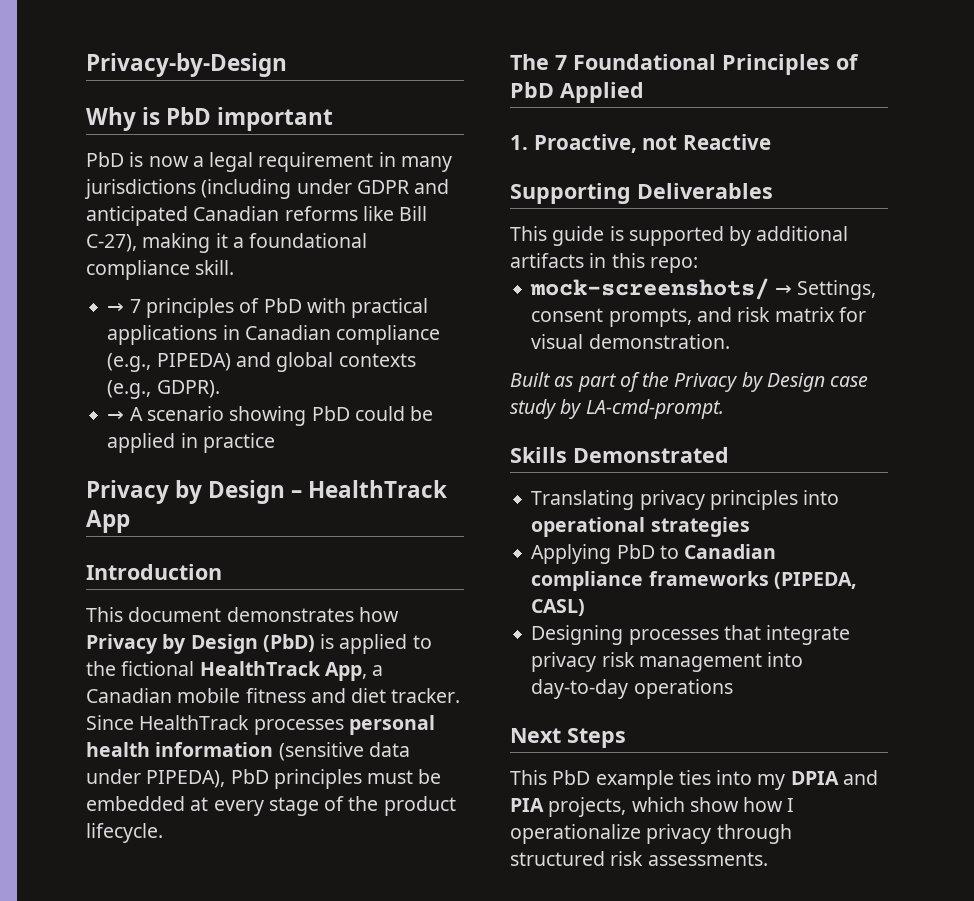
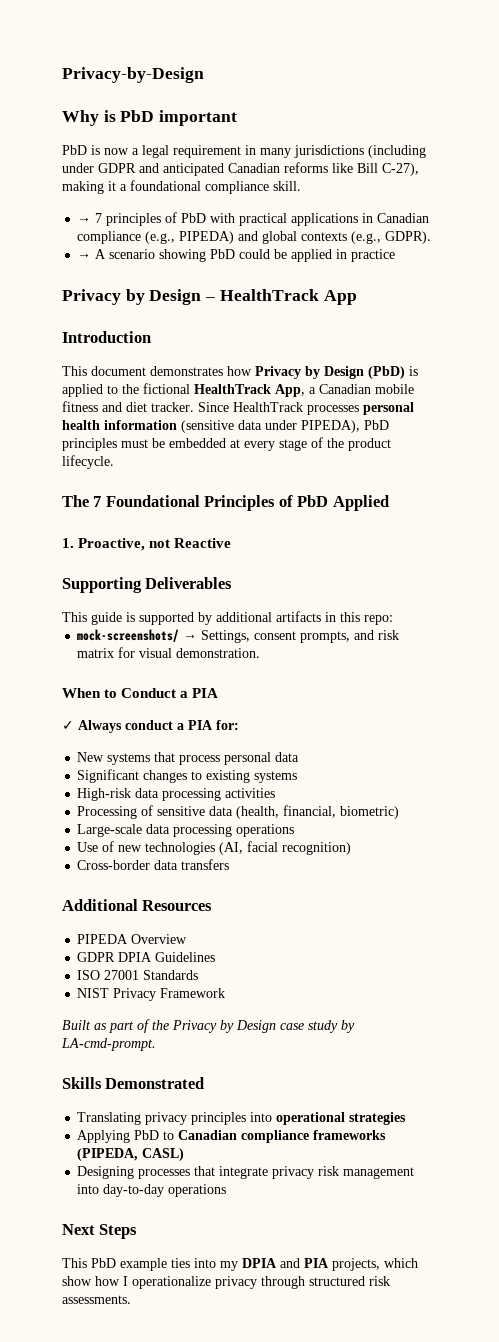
+ When to Conduct a PIA
+ ✓ Always conduct a PIA for:
+ New systems that process personal data
+ Significant changes to existing systems
+ High-risk data processing activities
+ Processing of sensitive data (health, financial, biometric)
+ Large-scale data processing operations
+ Use of new technologies (AI, facial recognition)
+ Cross-border data transfers
+ Additional Resources
+ PIPEDA Overview
+ GDPR DPIA Guidelines
+ ISO 27001 Standards
+ NIST Privacy Framework

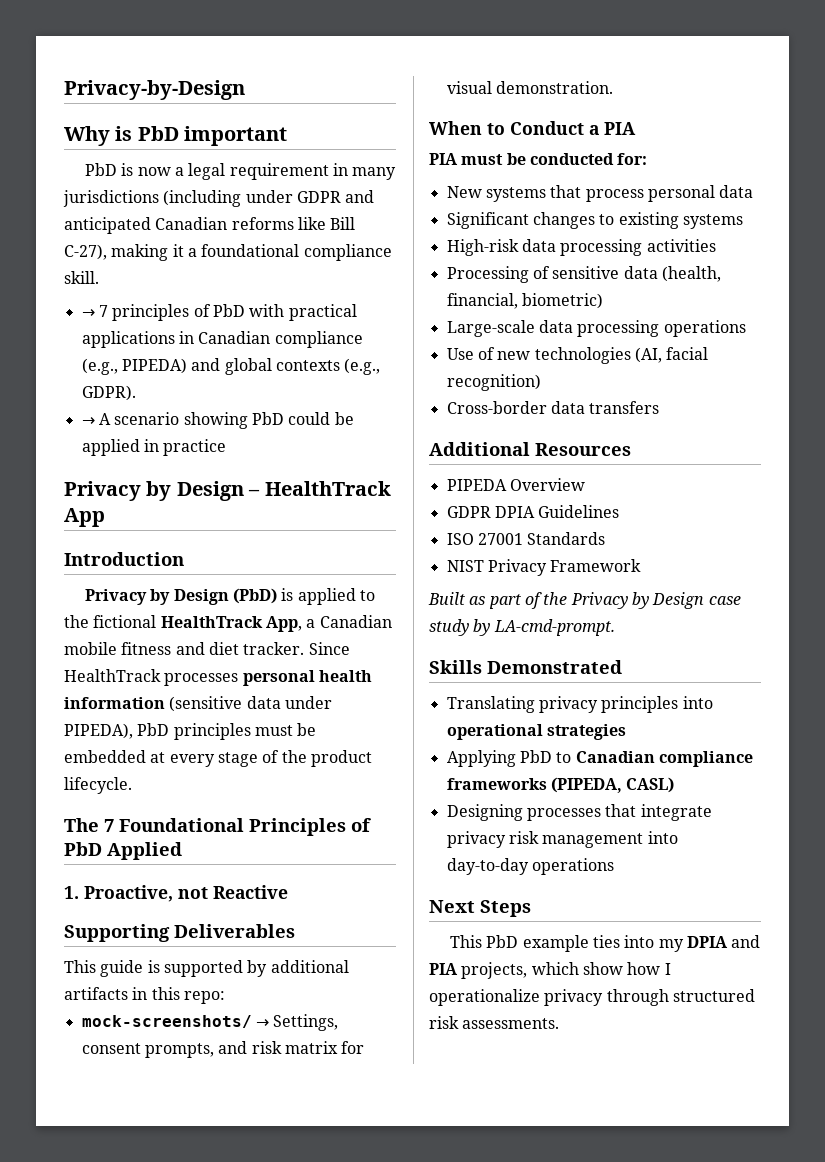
- This document demonstrates how Privacy by Design (PbD) is applied to the fictional HealthTrack App, a Canadian mobile fitness and diet tracker.
+ Privacy by Design (PbD) is applied to the fictional HealthTrack App, a Canadian mobile fitness and diet tracker.
- ✓ Always conduct a PIA for:
+ PIA must be conducted for:

